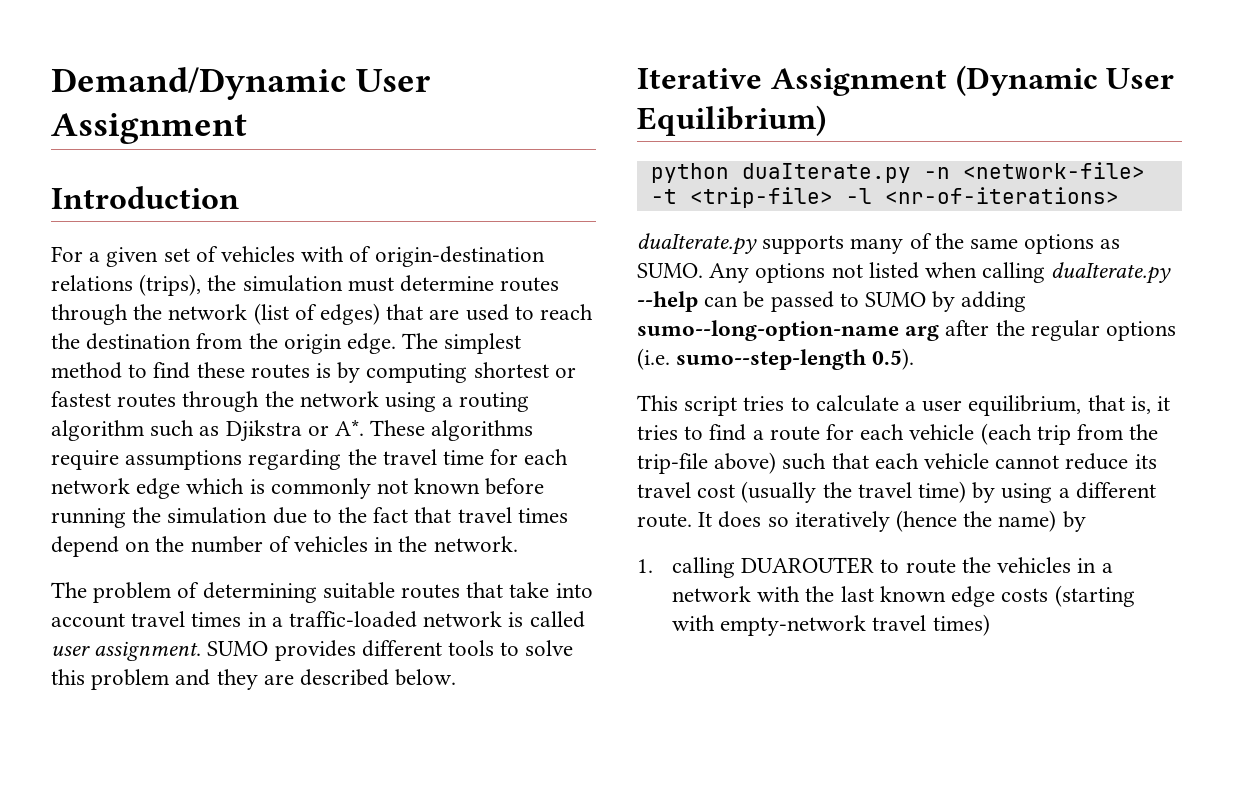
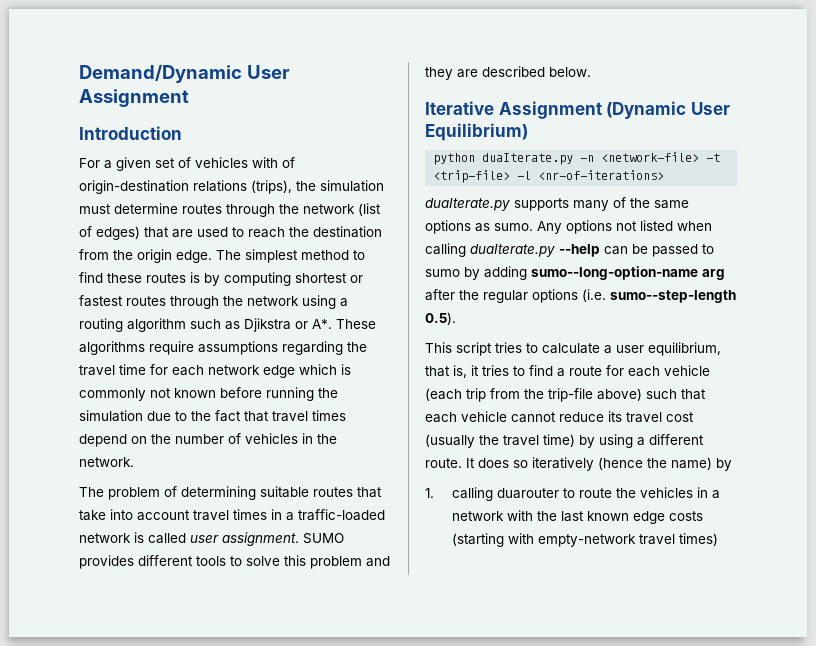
- duaIterate.py supports many of the same options as SUMO.
+ duaIterate.py supports many of the same options as sumo.
- Any options not listed when calling duaIterate.py --help can be passed to SUMO by adding sumo--long-option-name arg after the regular options (i.e. sumo--step-length 0.5).
+ Any options not listed when calling duaIterate.py --help can be passed to sumo by adding sumo--long-option-name arg after the regular options (i.e. sumo--step-length 0.5).
- 1. calling DUAROUTER to route the vehicles in a network with the last known edge costs (starting with empty-network travel times)
+ 1. calling duarouter to route the vehicles in a network with the last known edge costs (starting with empty-network travel times)

